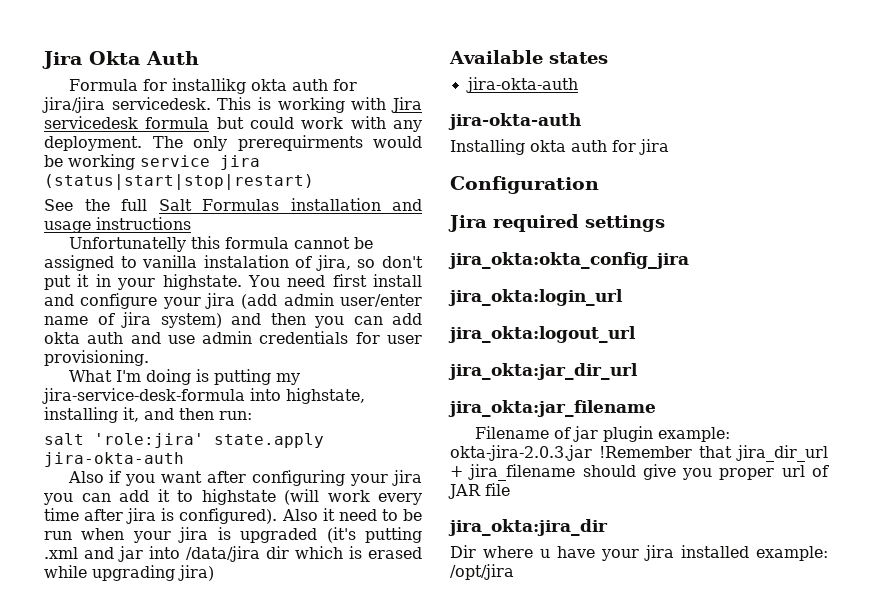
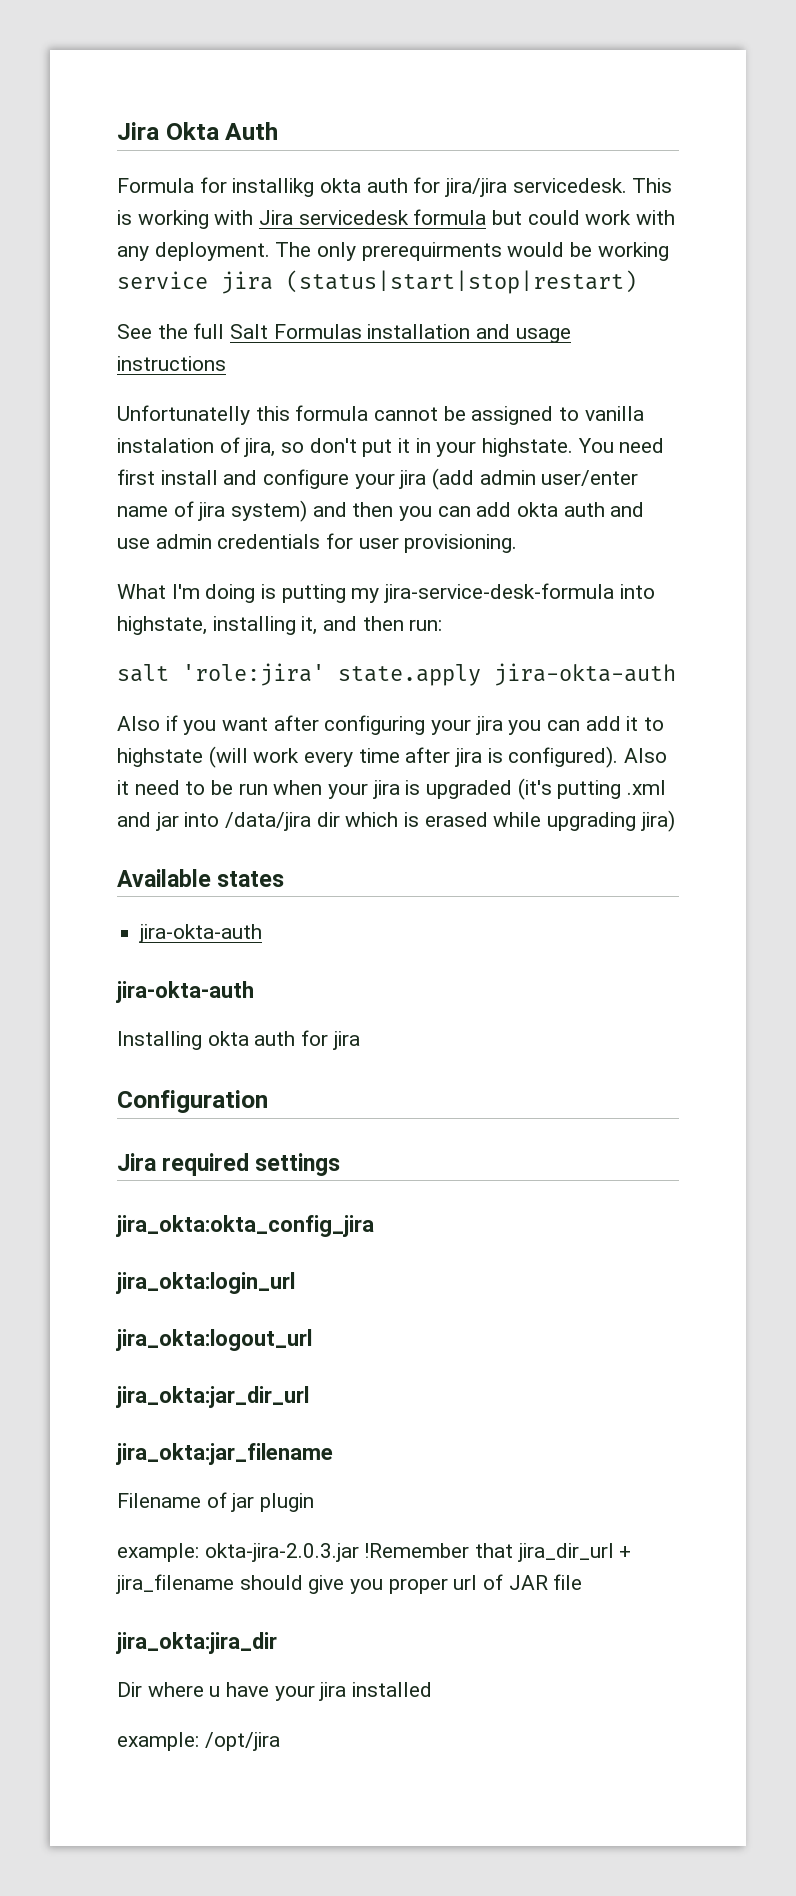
- Filename of jar plugin example: okta-jira-2.0.3.jar !Remember that jira_dir_url + jira_filename should give you proper url of JAR file
+ Filename of jar plugin
+ example: okta-jira-2.0.3.jar !Remember that jira_dir_url + jira_filename should give you proper url of JAR file
- Dir where u have your jira installed example: /opt/jira
+ Dir where u have your jira installed
+ example: /opt/jira

